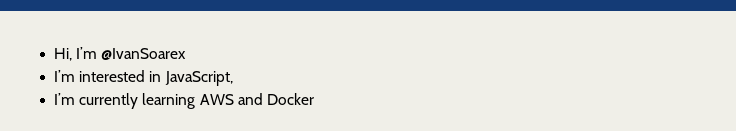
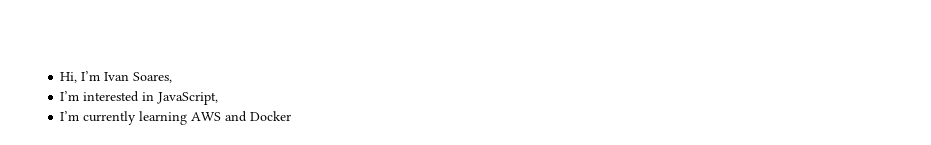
- Hi, I’m @IvanSoarex
+ Hi, I’m Ivan Soares,

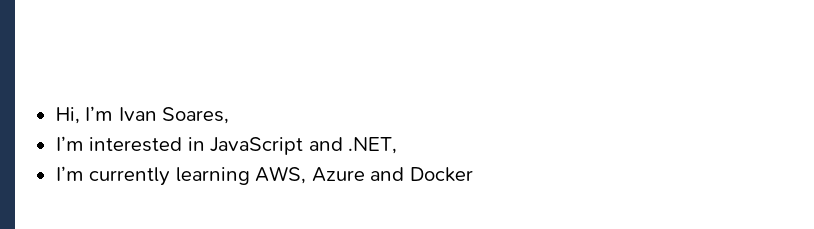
- I’m interested in JavaScript,
+ I’m interested in JavaScript and .NET,
- I’m currently learning AWS and Docker
+ I’m currently learning AWS, Azure and Docker

